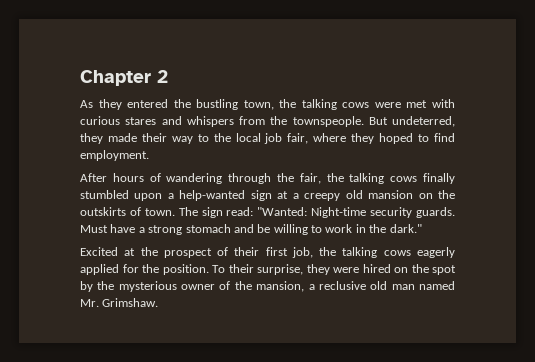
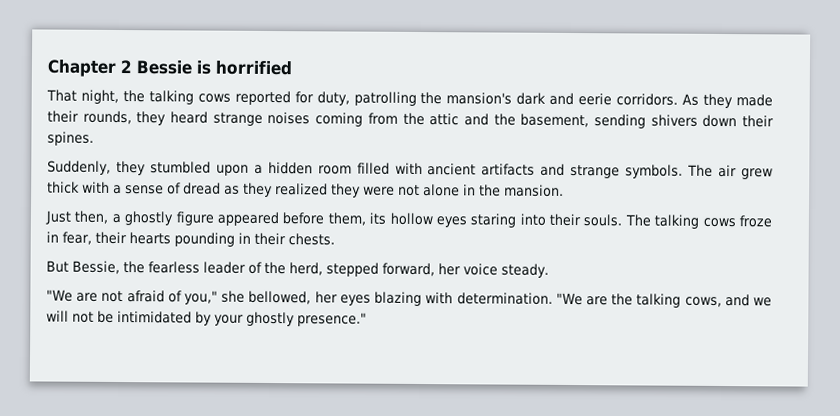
- Chapter 2
- As they entered the bustling town, the talking cows were met with curious stares and whispers from the townspeople. But undeterred, they made their way to the local job fair, where they hoped to find employment.
- After hours of wandering through the fair, the talking cows finally stumbled upon a help-wanted sign at a creepy old mansion on the outskirts of town. The sign read: "Wanted: Night-time security guards. Must have a strong stomach and be willing to work in the dark."
- Excited at the prospect of their first job, the talking cows eagerly applied for the position. To their surprise, they were hired on the spot by the mysterious owner of the mansion, a reclusive old man named Mr. Grimshaw.
+ Chapter 2 Bessie is horrified
+ That night, the talking cows reported for duty, patrolling the mansion's dark and eerie corridors. As they made their rounds, they heard strange noises coming from the attic and the basement, sending shivers down their spines.
+ Suddenly, they stumbled upon a hidden room filled with ancient artifacts and strange symbols. The air grew thick with a sense of dread as they realized they were not alone in the mansion.
+ Just then, a ghostly figure appeared before them, its hollow eyes staring into their souls. The talking cows froze in fear, their hearts pounding in their chests.
+ But Bessie, the fearless leader of the herd, stepped forward, her voice steady.
+ "We are not afraid of you," she bellowed, her eyes blazing with determination. "We are the talking cows, and we will not be intimidated by your ghostly presence."

